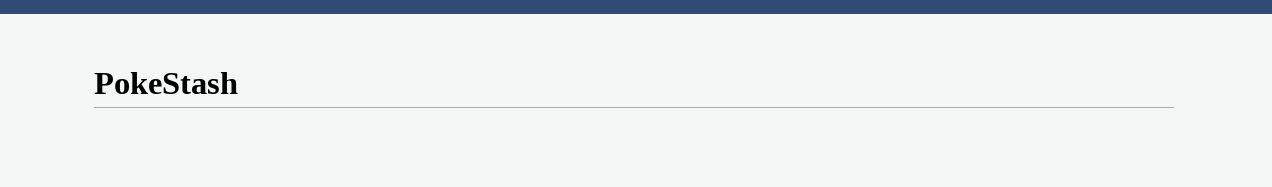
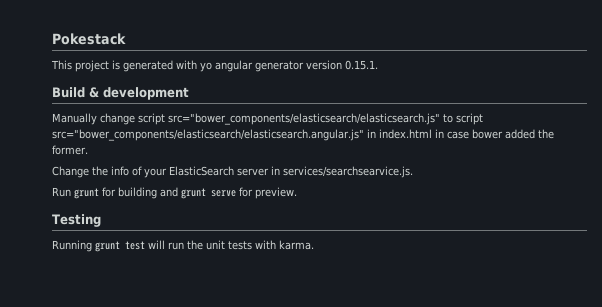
- PokeStash
+ Pokestack
+ This project is generated with yo angular generator version 0.15.1.
+ Build & development
+ Manually change script src="bower_components/elasticsearch/elasticsearch.js" to script src="bower_components/elasticsearch/elasticsearch.angular.js" in index.html in case bower added the former.
+ Change the info of your ElasticSearch server in services/searchsearvice.js.
+ Run grunt for building and grunt serve for preview.
+ Testing
+ Running grunt test will run the unit tests with karma.

